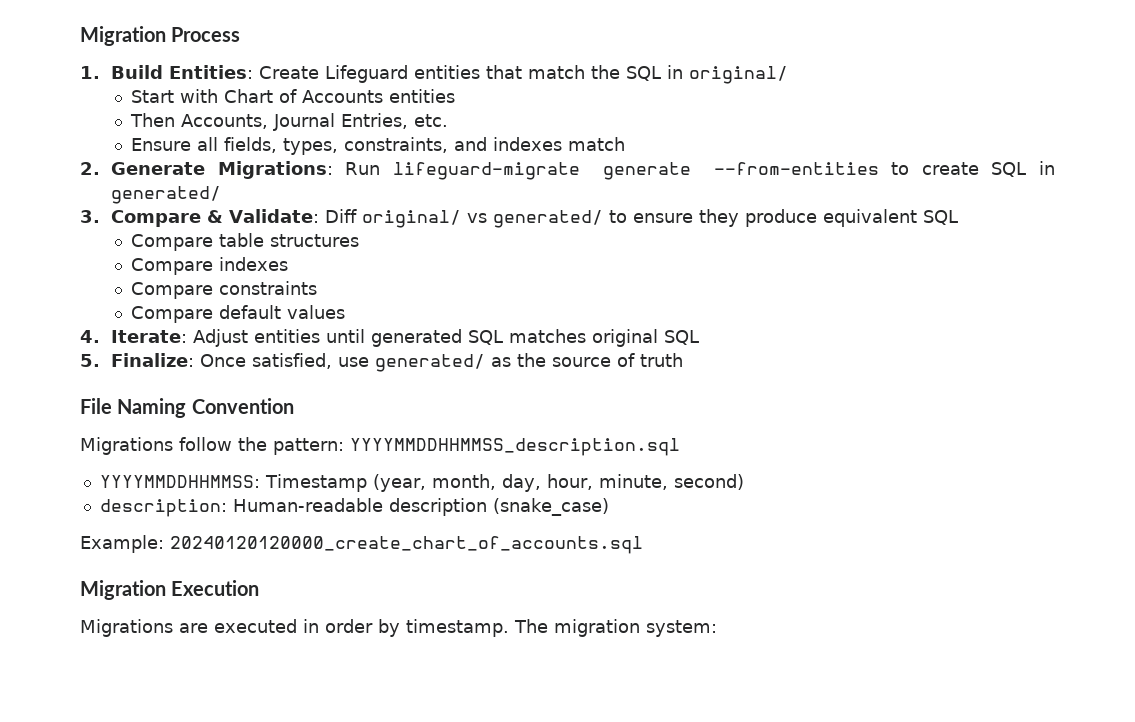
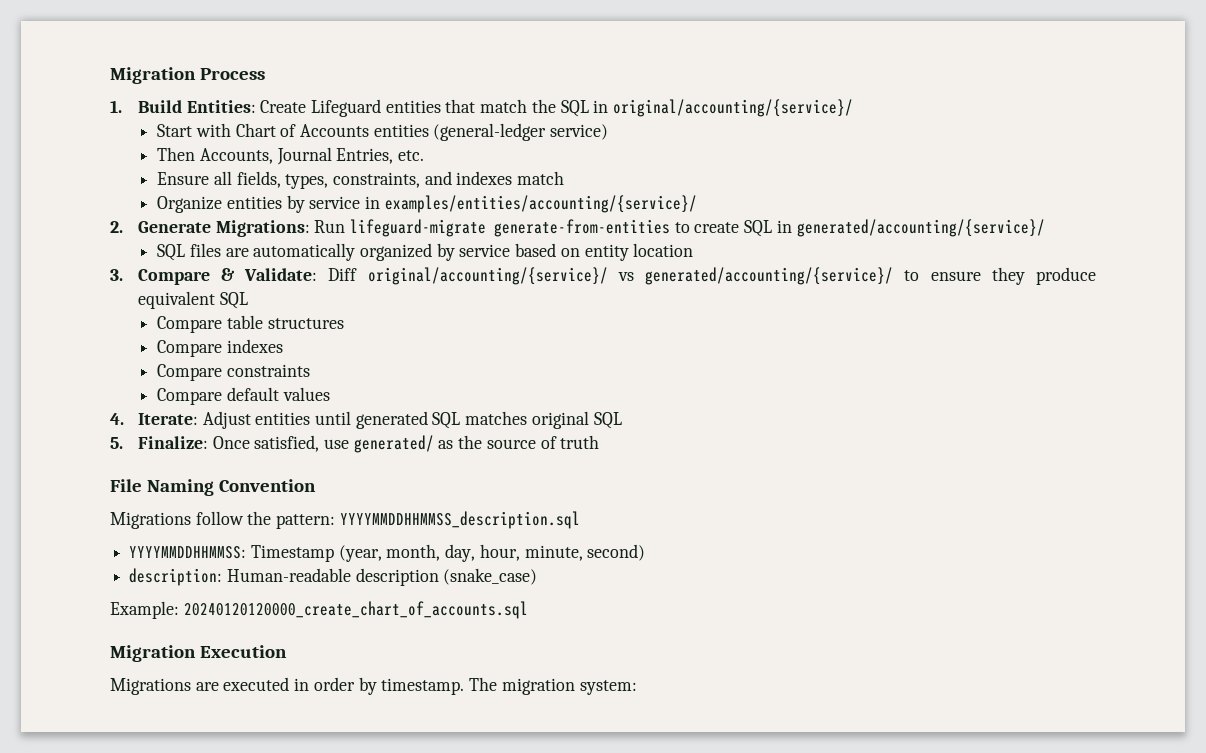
- 1. Build Entities: Create Lifeguard entities that match the SQL in original/
+ 1. Build Entities: Create Lifeguard entities that match the SQL in original/accounting/{service}/
- Start with Chart of Accounts entities
+ Start with Chart of Accounts entities (general-ledger service)
+ Organize entities by service in examples/entities/accounting/{service}/
- 2. Generate Migrations: Run lifeguard-migrate generate --from-entities to create SQL in generated/
+ 2. Generate Migrations: Run lifeguard-migrate generate-from-entities to create SQL in generated/accounting/{service}/
+ SQL files are automatically organized by service based on entity location
- 3. Compare & Validate: Diff original/ vs generated/ to ensure they produce equivalent SQL
+ 3. Compare & Validate: Diff original/accounting/{service}/ vs generated/accounting/{service}/ to ensure they produce equivalent SQL

